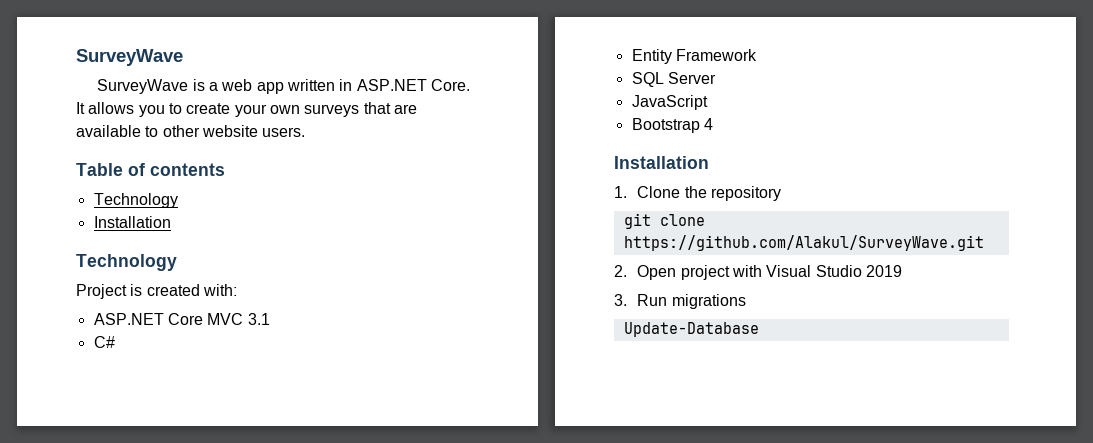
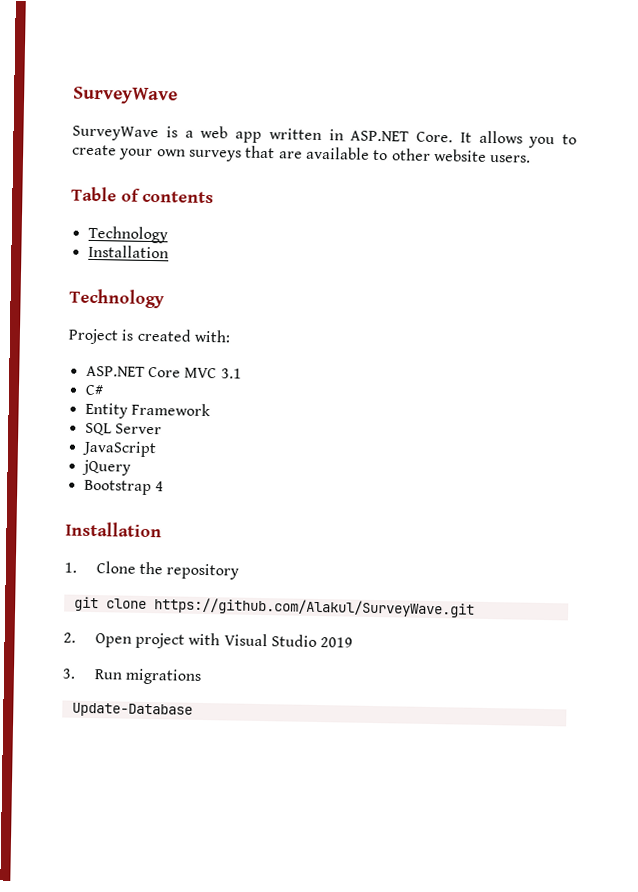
+ jQuery

